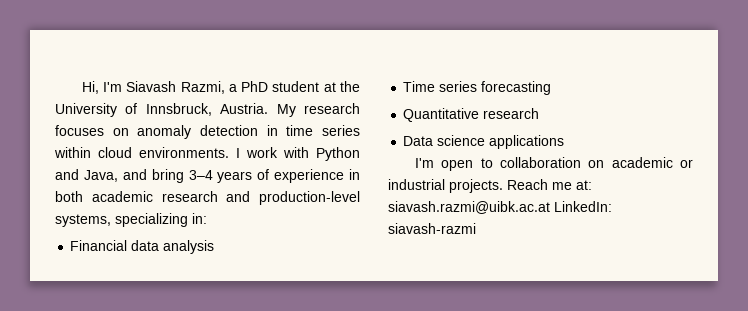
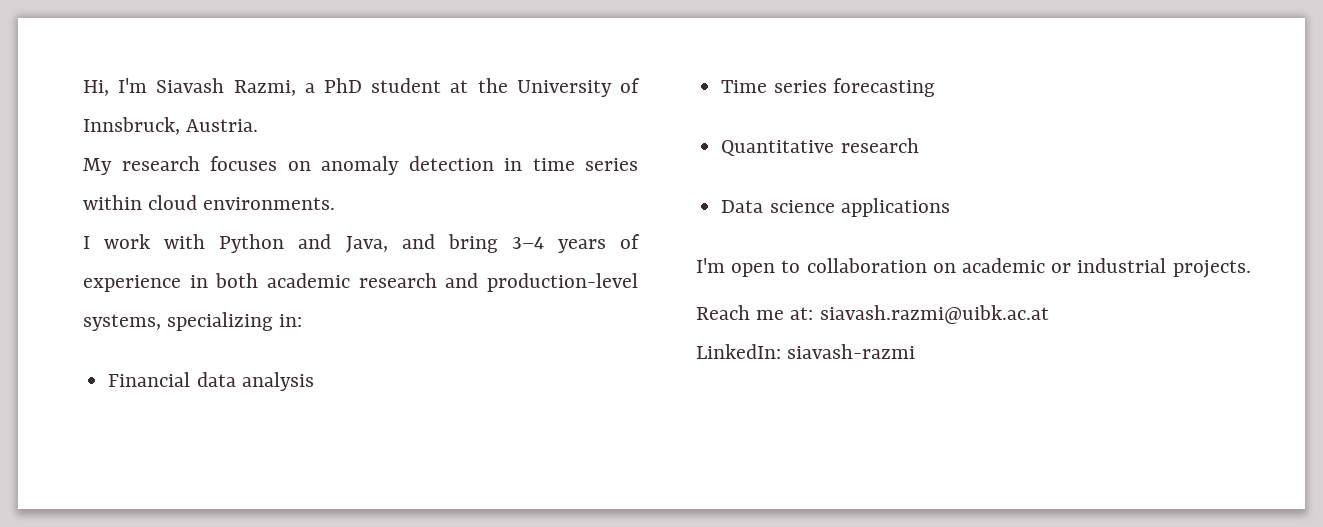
- Hi, I'm Siavash Razmi, a PhD student at the University of Innsbruck, Austria. My research focuses on anomaly detection in time series within cloud environments. I work with Python and Java, and bring 3–4 years of experience in both academic research and production-level systems, specializing in:
+ Hi, I'm Siavash Razmi, a PhD student at the University of Innsbruck, Austria.
+ My research focuses on anomaly detection in time series within cloud environments.
+ I work with Python and Java, and bring 3–4 years of experience in both academic research and production-level systems, specializing in:
- I'm open to collaboration on academic or industrial projects. Reach me at: siavash.razmi@uibk.ac.at LinkedIn: siavash-razmi
+ I'm open to collaboration on academic or industrial projects.
+ Reach me at: siavash.razmi@uibk.ac.at
+ LinkedIn: siavash-razmi

